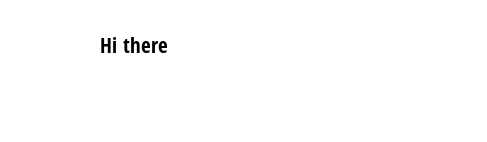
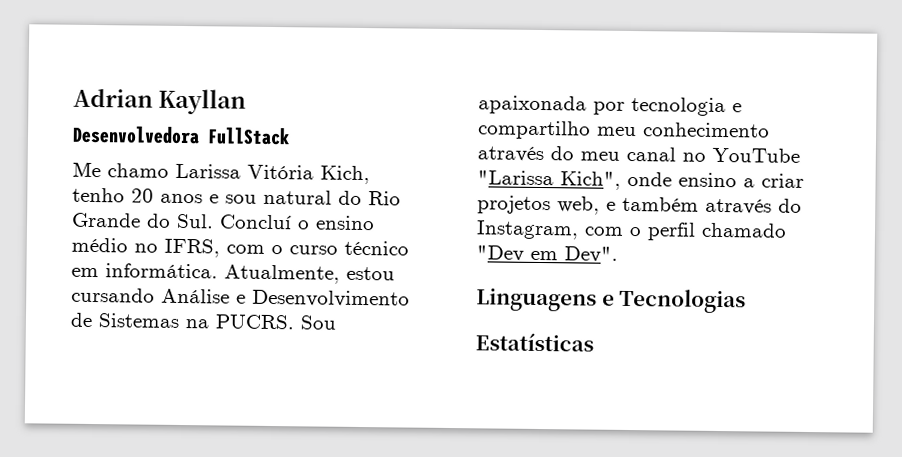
- Hi there
+ Adrian Kayllan
+ Desenvolvedora FullStack
+ Me chamo Larissa Vitória Kich, tenho 20 anos e sou natural do Rio Grande do Sul. Concluí o ensino médio no IFRS, com o curso técnico em informática. Atualmente, estou cursando Análise e Desenvolvimento de Sistemas na PUCRS. Sou apaixonada por tecnologia e compartilho meu conhecimento através do meu canal no YouTube "Larissa Kich", onde ensino a criar projetos web, e também através do Instagram, com o perfil chamado "Dev em Dev".
+ Linguagens e Tecnologias
+ Estatísticas

